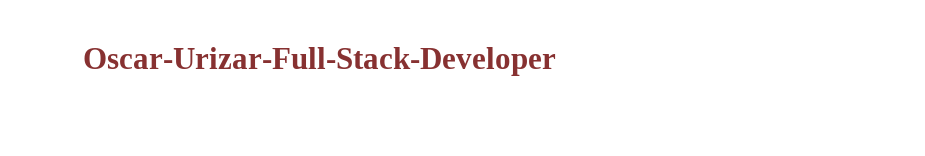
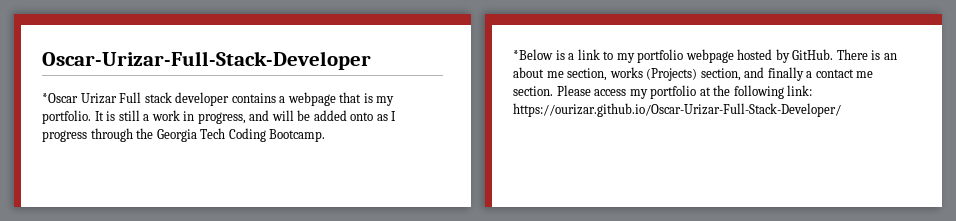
+ *Oscar Urizar Full stack developer contains a webpage that is my portfolio. It is still a work in progress, and will be added onto as I progress through the Georgia Tech Coding Bootcamp.
+ *Below is a link to my portfolio webpage hosted by GitHub. There is an about me section, works (Projects) section, and finally a contact me section. Please access my portfolio at the following link: https://ourizar.github.io/Oscar-Urizar-Full-Stack-Developer/

